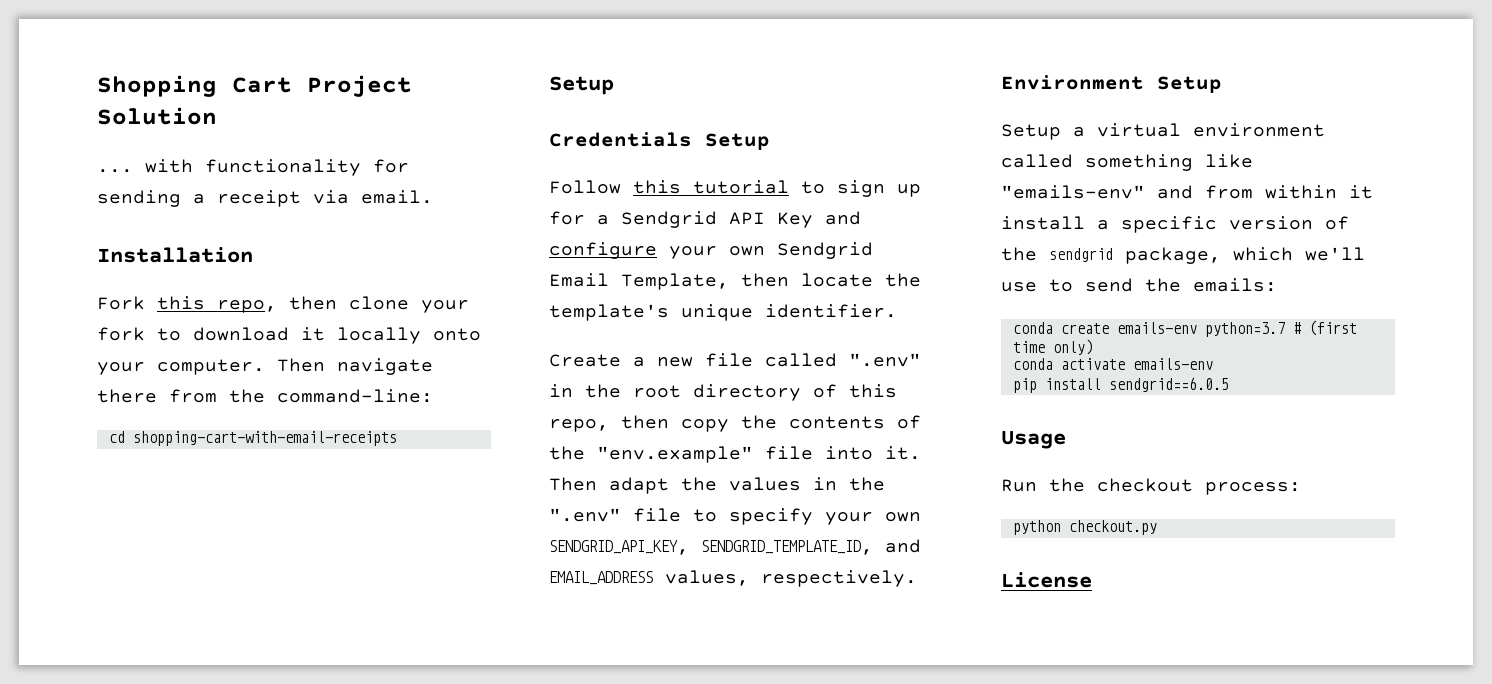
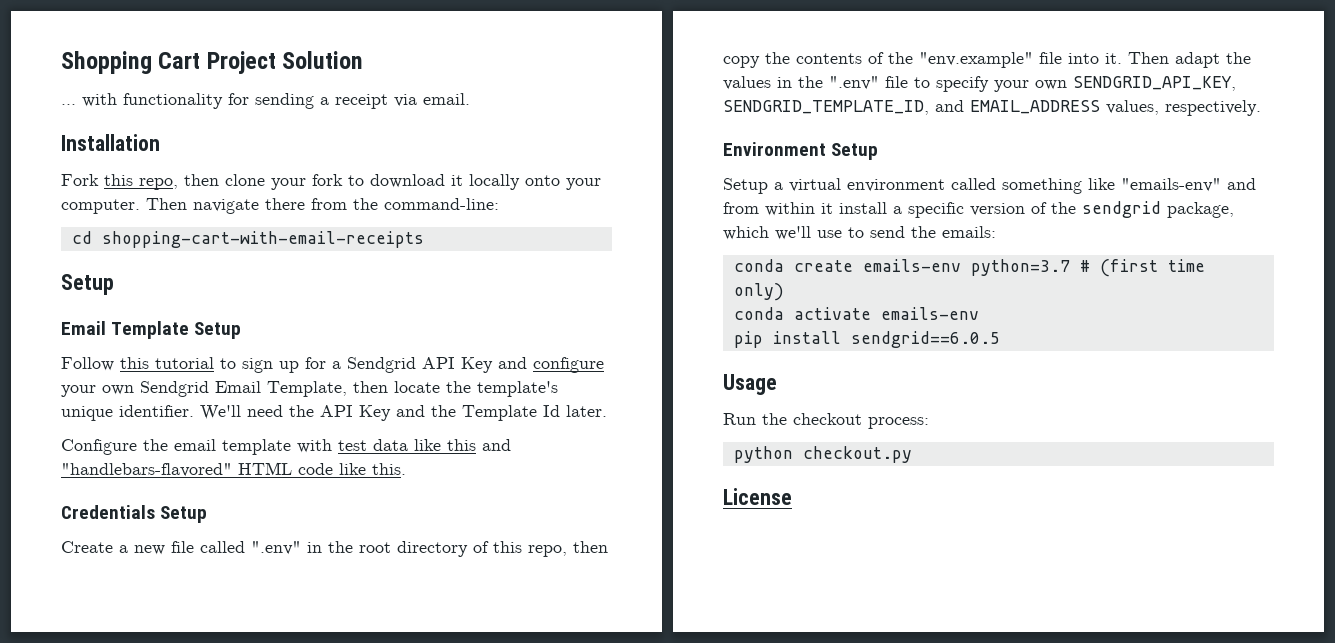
- Credentials Setup
+ Email Template Setup
+ We'll need the API Key and the Template Id later.
+ Configure the email template with test data like this and "handlebars-flavored" HTML code like this.
+ Credentials Setup

